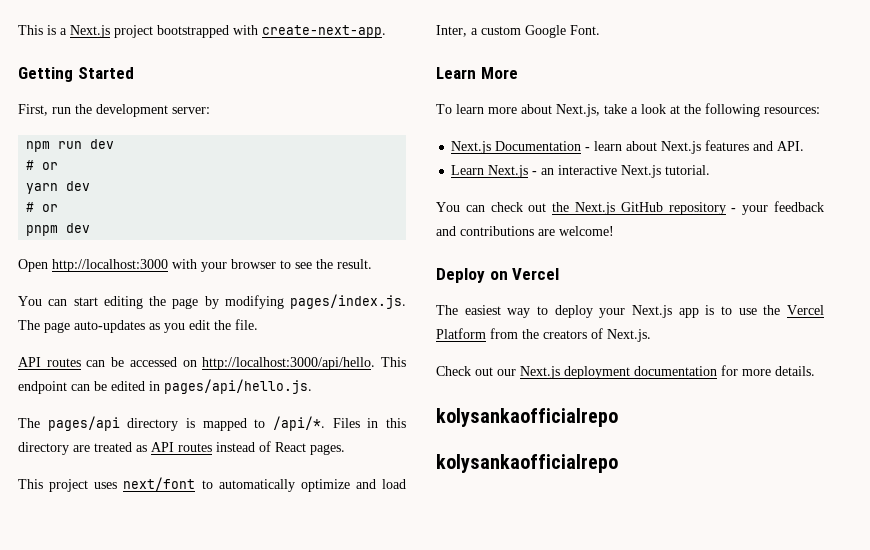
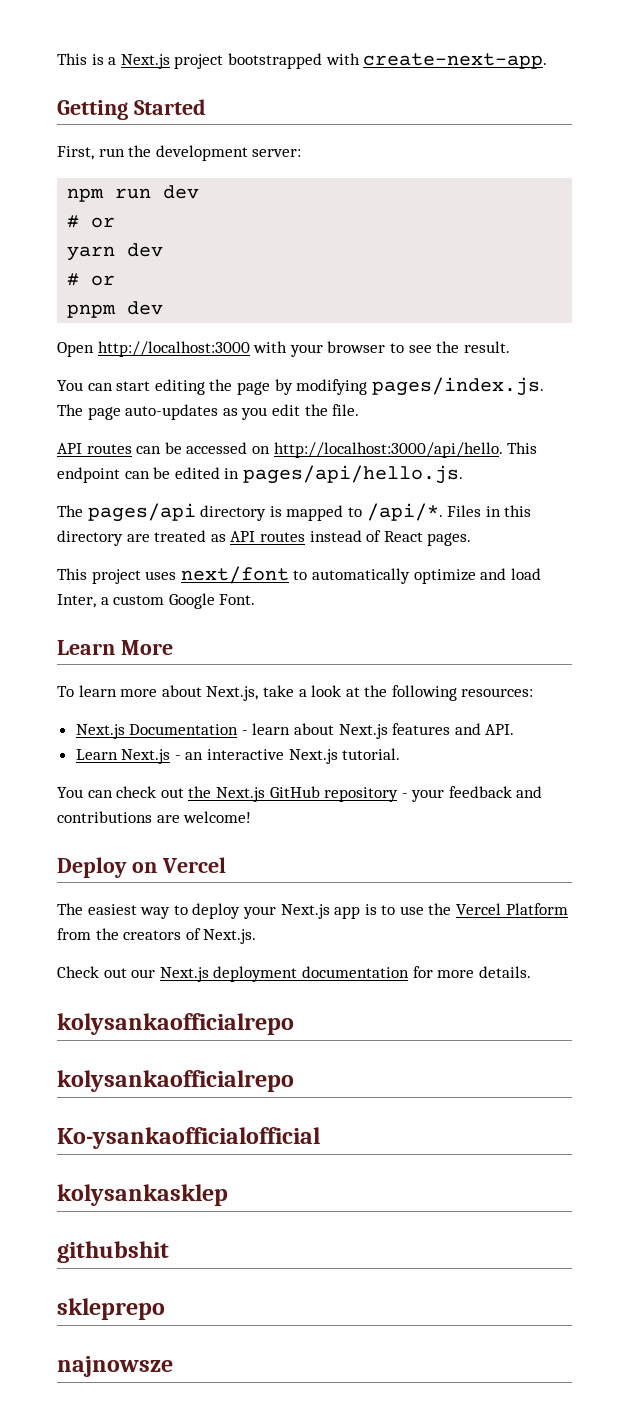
+ Ko-ysankaofficialofficial
+ kolysankasklep
+ githubshit
+ skleprepo
+ najnowsze

